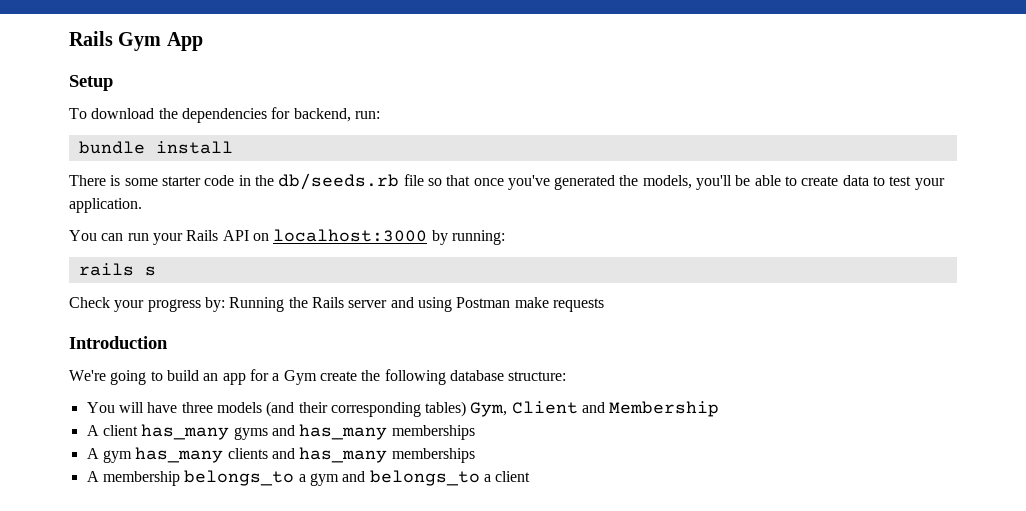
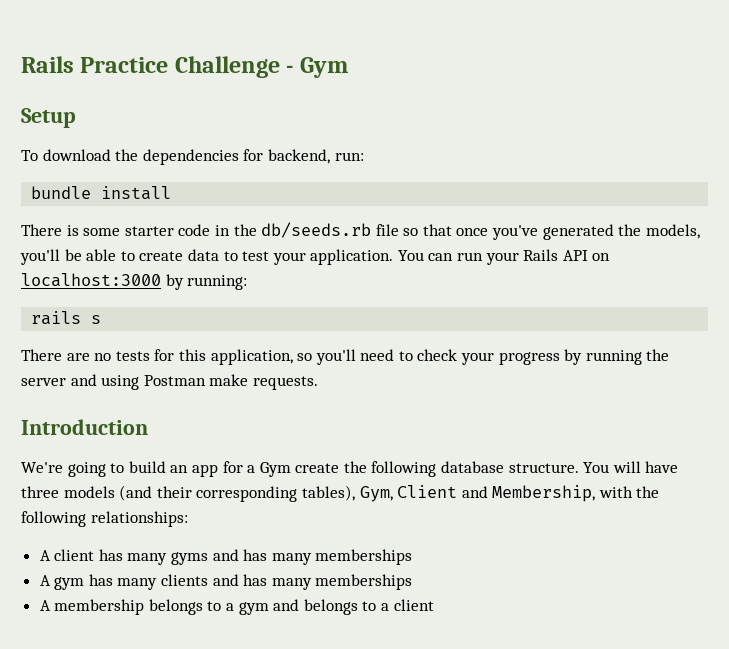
- Rails Gym App
+ Rails Practice Challenge - Gym
- There is some starter code in the db/seeds.rb file so that once you've generated the models, you'll be able to create data to test your application.
- You can run your Rails API on localhost:3000 by running:
+ There is some starter code in the db/seeds.rb file so that once you've generated the models, you'll be able to create data to test your application. You can run your Rails API on localhost:3000 by running:
- Check your progress by: Running the Rails server and using Postman make requests
+ There are no tests for this application, so you'll need to check your progress by running the server and using Postman make requests.
- We're going to build an app for a Gym create the following database structure:
- You will have three models (and their corresponding tables) Gym, Client and Membership
- A client has_many gyms and has_many memberships
- A gym has_many clients and has_many memberships
+ We're going to build an app for a Gym create the following database structure. You will have three models (and their corresponding tables), Gym, Client and Membership, with the following relationships:
+ A client has many gyms and has many memberships
+ A gym has many clients and has many memberships
- A membership belongs_to a gym and belongs_to a client
+ A membership belongs to a gym and belongs to a client

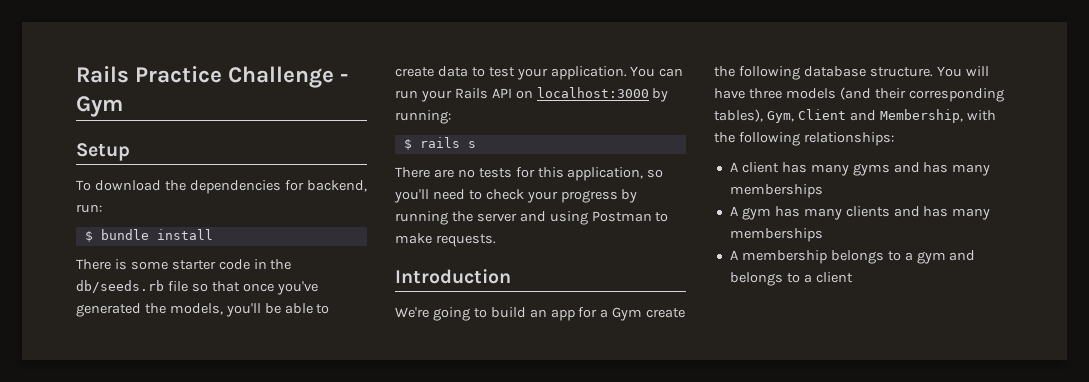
- bundle install
+ $ bundle install
- rails s
+ $ rails s
- There are no tests for this application, so you'll need to check your progress by running the server and using Postman make requests.
+ There are no tests for this application, so you'll need to check your progress by running the server and using Postman to make requests.

